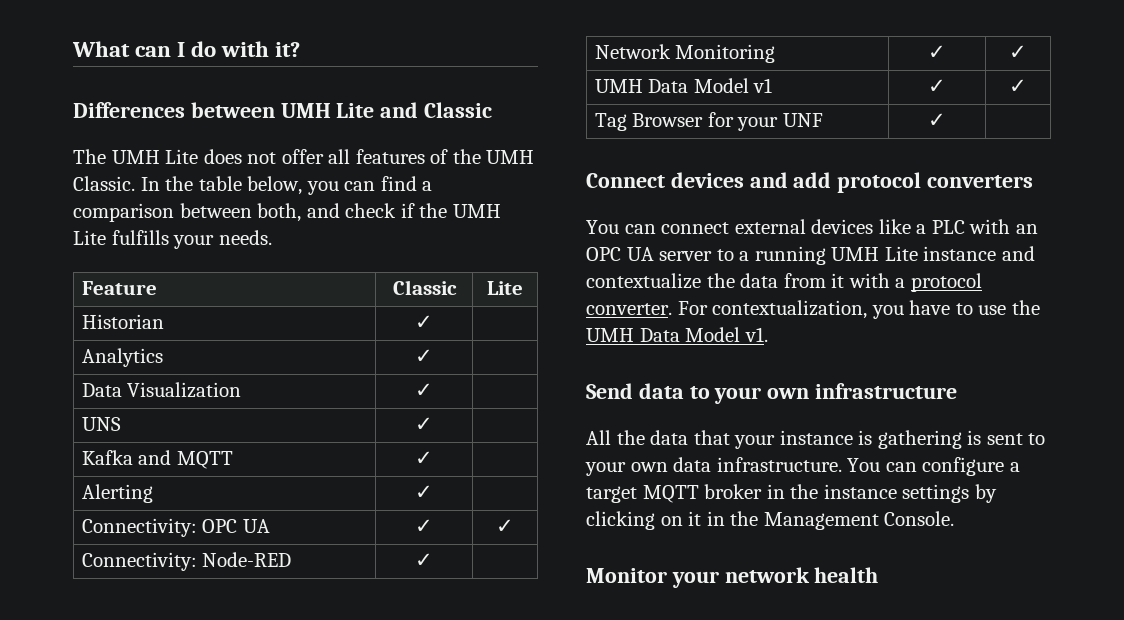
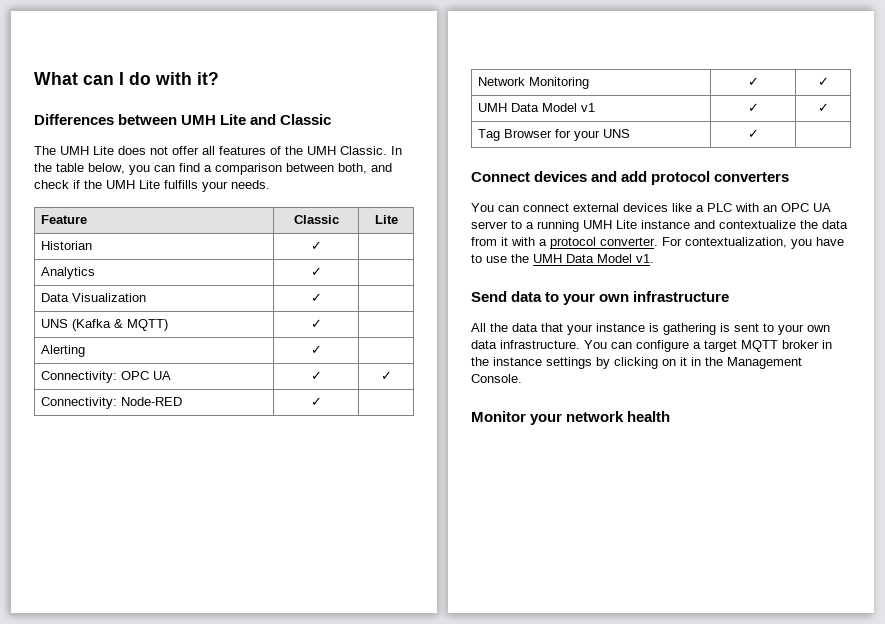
- UNS | ✓ |
- Kafka and MQTT | ✓ |
+ UNS (Kafka & MQTT) | ✓ |
- Tag Browser for your UNF | ✓ |
+ Tag Browser for your UNS | ✓ |

